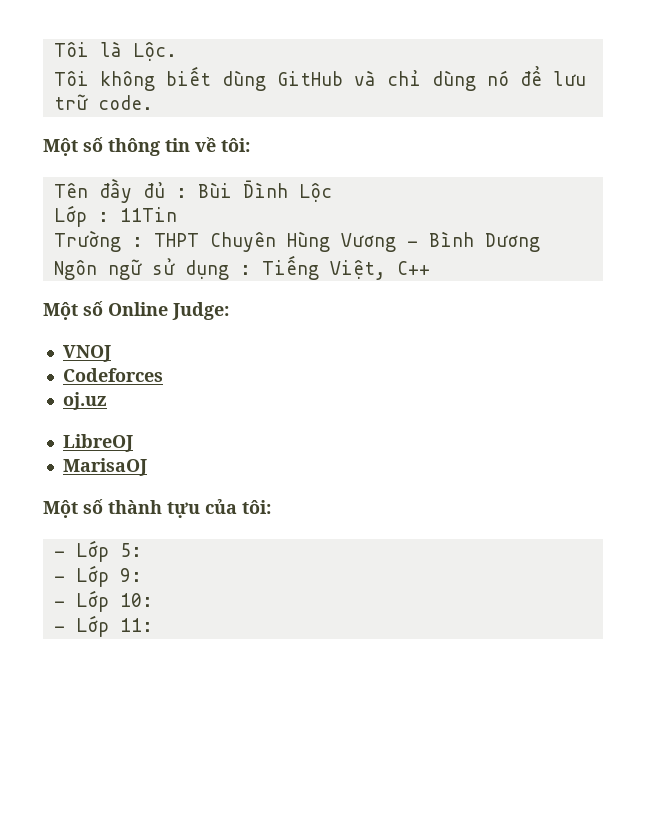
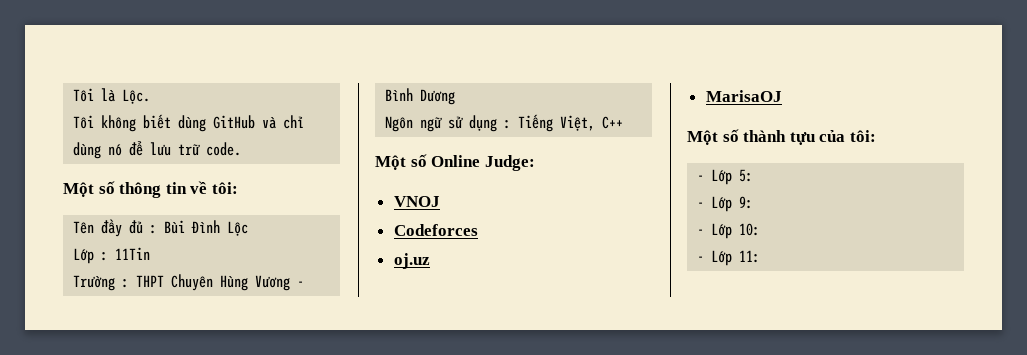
- LibreOJ

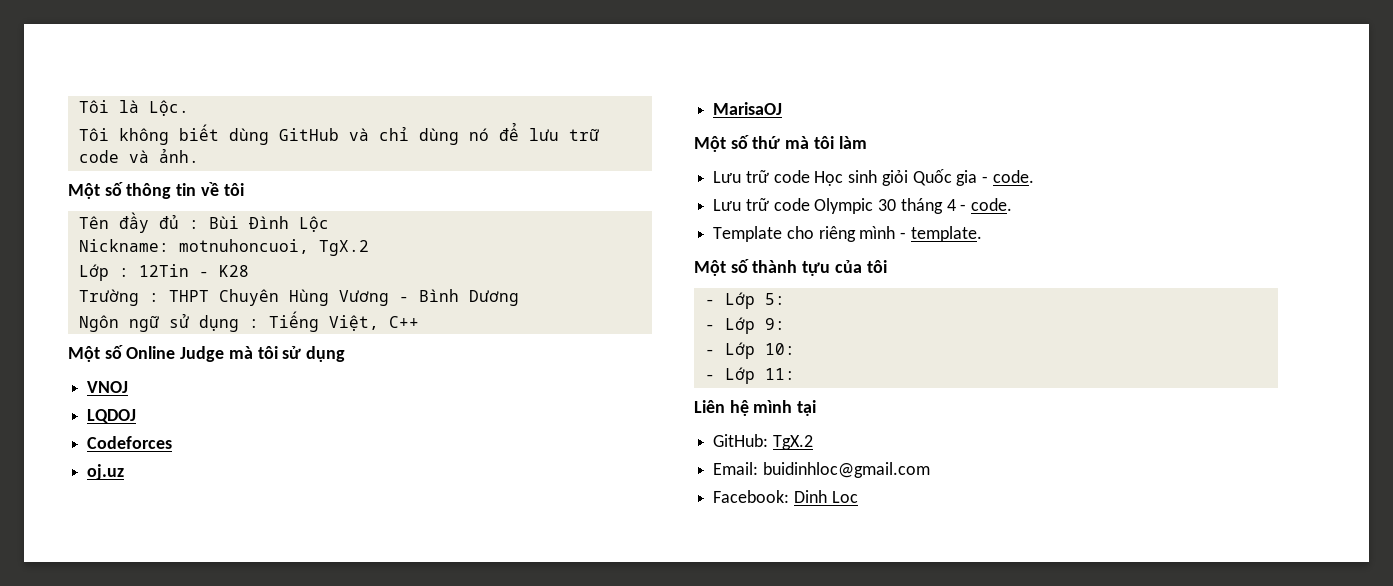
- Tôi không biết dùng GitHub và chỉ dùng nó để lưu trữ code.
+ Tôi không biết dùng GitHub và chỉ dùng nó để lưu trữ code và ảnh.
- Một số thông tin về tôi:
+ Một số thông tin về tôi
+ Nickname: motnuhoncuoi, TgX.2
- Lớp : 11Tin
+ Lớp : 12Tin - K28
- Một số Online Judge:
+ Một số Online Judge mà tôi sử dụng
+ LQDOJ
+ Một số thứ mà tôi làm
+ Lưu trữ code Học sinh giỏi Quốc gia - code.
+ Lưu trữ code Olympic 30 tháng 4 - code.
+ Template cho riêng mình - template.
- Một số thành tựu của tôi:
+ Một số thành tựu của tôi
+ Liên hệ mình tại
+ GitHub: TgX.2
+ Email: buidinhloc@gmail.com
+ Facebook: Dinh Loc

